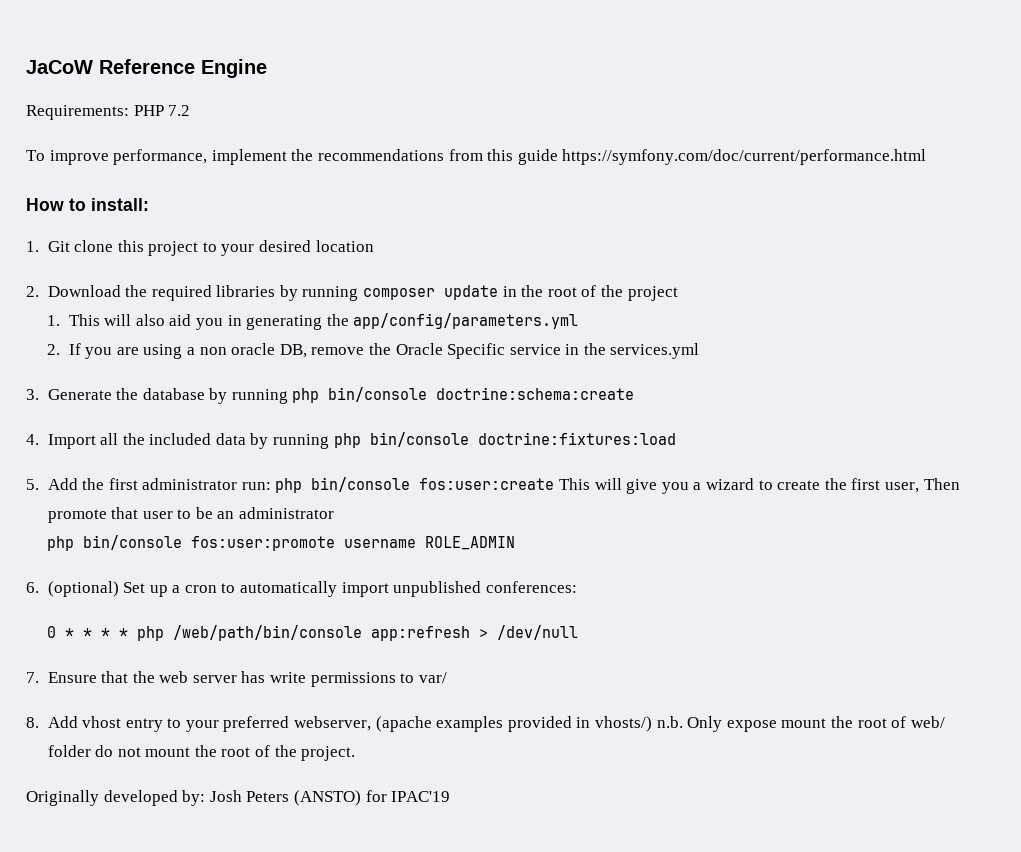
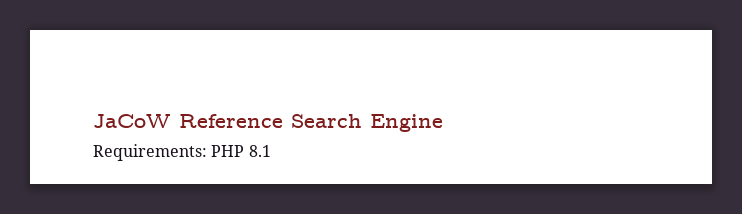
- JaCoW Reference Engine
+ JaCoW Reference Search Engine
- Requirements: PHP 7.2
- To improve performance, implement the recommendations from this guide https://symfony.com/doc/current/performance.html
- How to install:
- 1. Git clone this project to your desired location
- 2. Download the required libraries by running composer update in the root of the project
- 1. This will also aid you in generating the app/config/parameters.yml
- 2. If you are using a non oracle DB, remove the Oracle Specific service in the services.yml
- 3. Generate the database by running php bin/console doctrine:schema:create
- 4. Import all the included data by running php bin/console doctrine:fixtures:load
- 5. Add the first administrator run: php bin/console fos:user:create This will give you a wizard to create the first user, Then promote that user to be an administrator
- php bin/console fos:user:promote username ROLE_ADMIN
- 6. (optional) Set up a cron to automatically import unpublished conferences:
- 0 * * * * php /web/path/bin/console app:refresh > /dev/null
- 7. Ensure that the web server has write permissions to var/
- 8. Add vhost entry to your preferred webserver, (apache examples provided in vhosts/) n.b. Only expose mount the root of web/ folder do not mount the root of the project.
- Originally developed by: Josh Peters (ANSTO) for IPAC'19
+ Requirements: PHP 8.1

